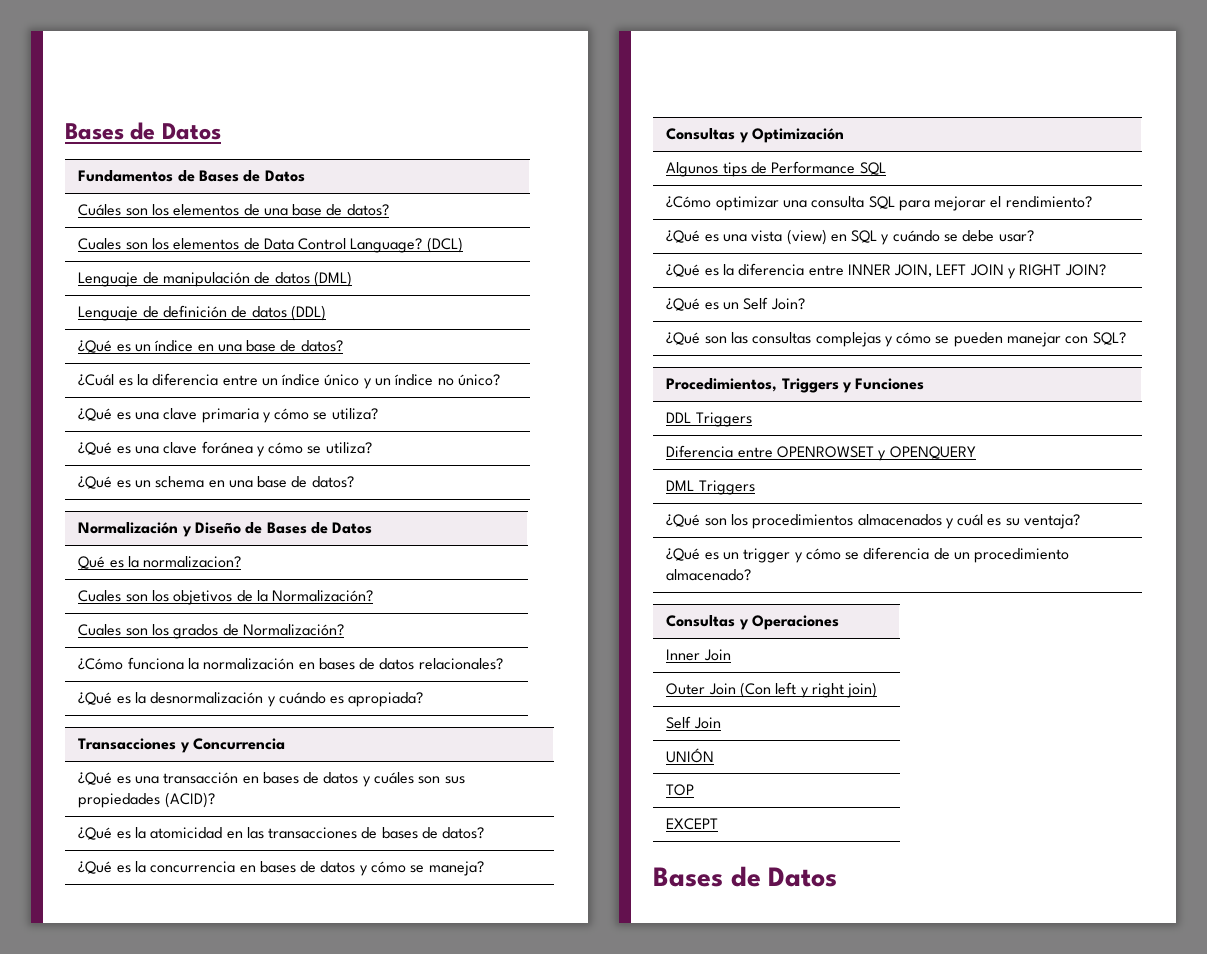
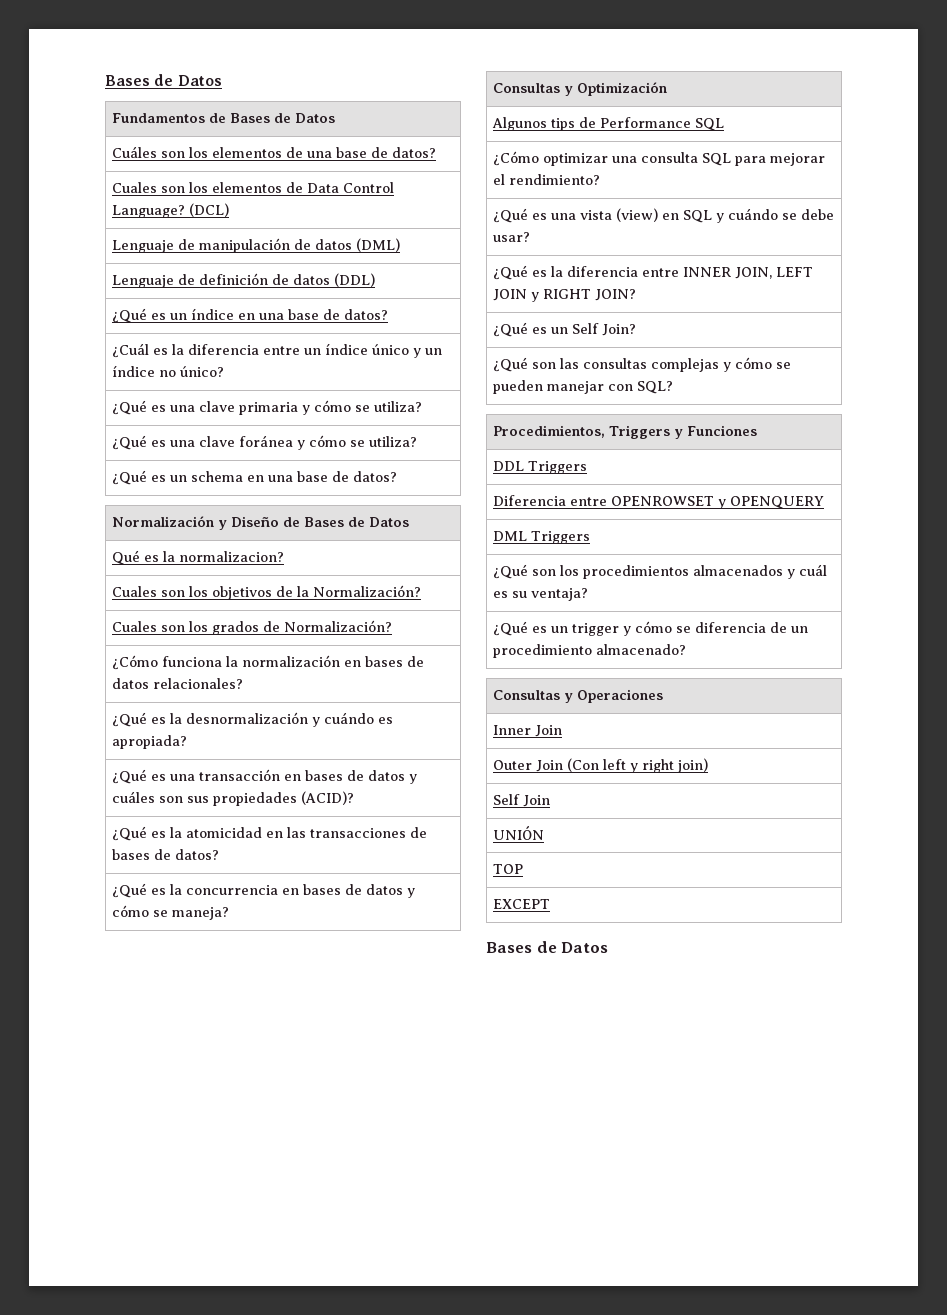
- Transacciones y Concurrencia

